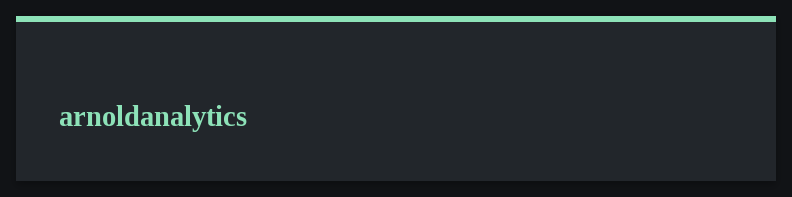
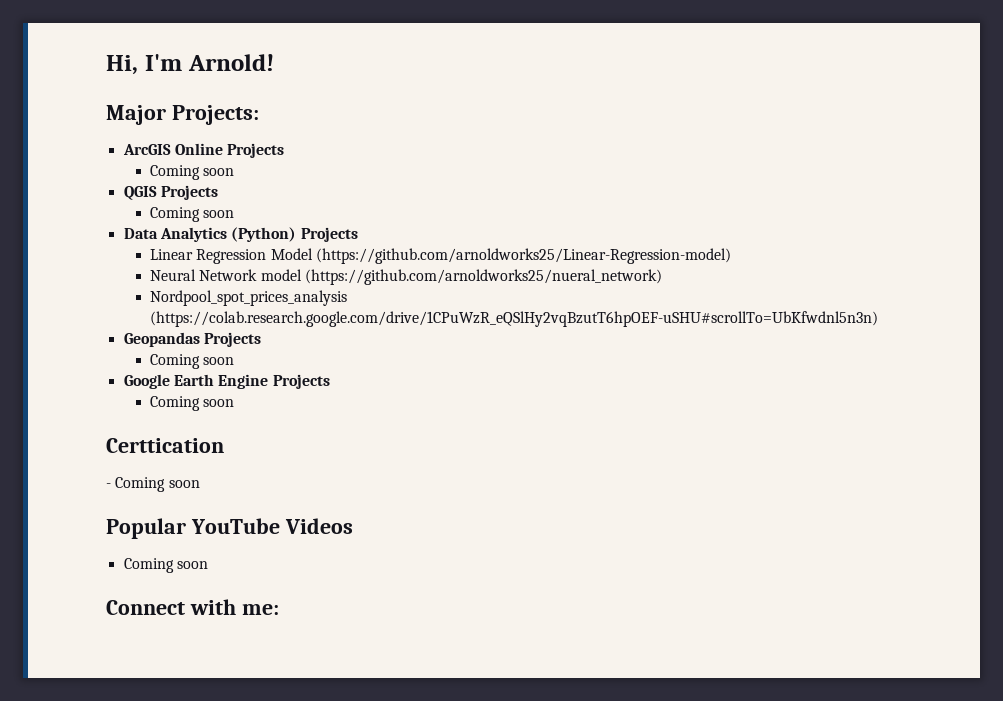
- arnoldanalytics
+ Hi, I'm Arnold!
+ Major Projects:
+ ArcGIS Online Projects
+ Coming soon
+ QGIS Projects
+ Coming soon
+ Data Analytics (Python) Projects
+ Linear Regression Model (https://github.com/arnoldworks25/Linear-Regression-model)
+ Neural Network model (https://github.com/arnoldworks25/nueral_network)
+ Nordpool_spot_prices_analysis (https://colab.research.google.com/drive/1CPuWzR_eQSlHy2vqBzutT6hpOEF-uSHU#scrollTo=UbKfwdnl5n3n)
+ Geopandas Projects
+ Coming soon
+ Google Earth Engine Projects
+ Coming soon
+ Certtication
+ - Coming soon
+ Popular YouTube Videos
+ Coming soon
+ Connect with me:

